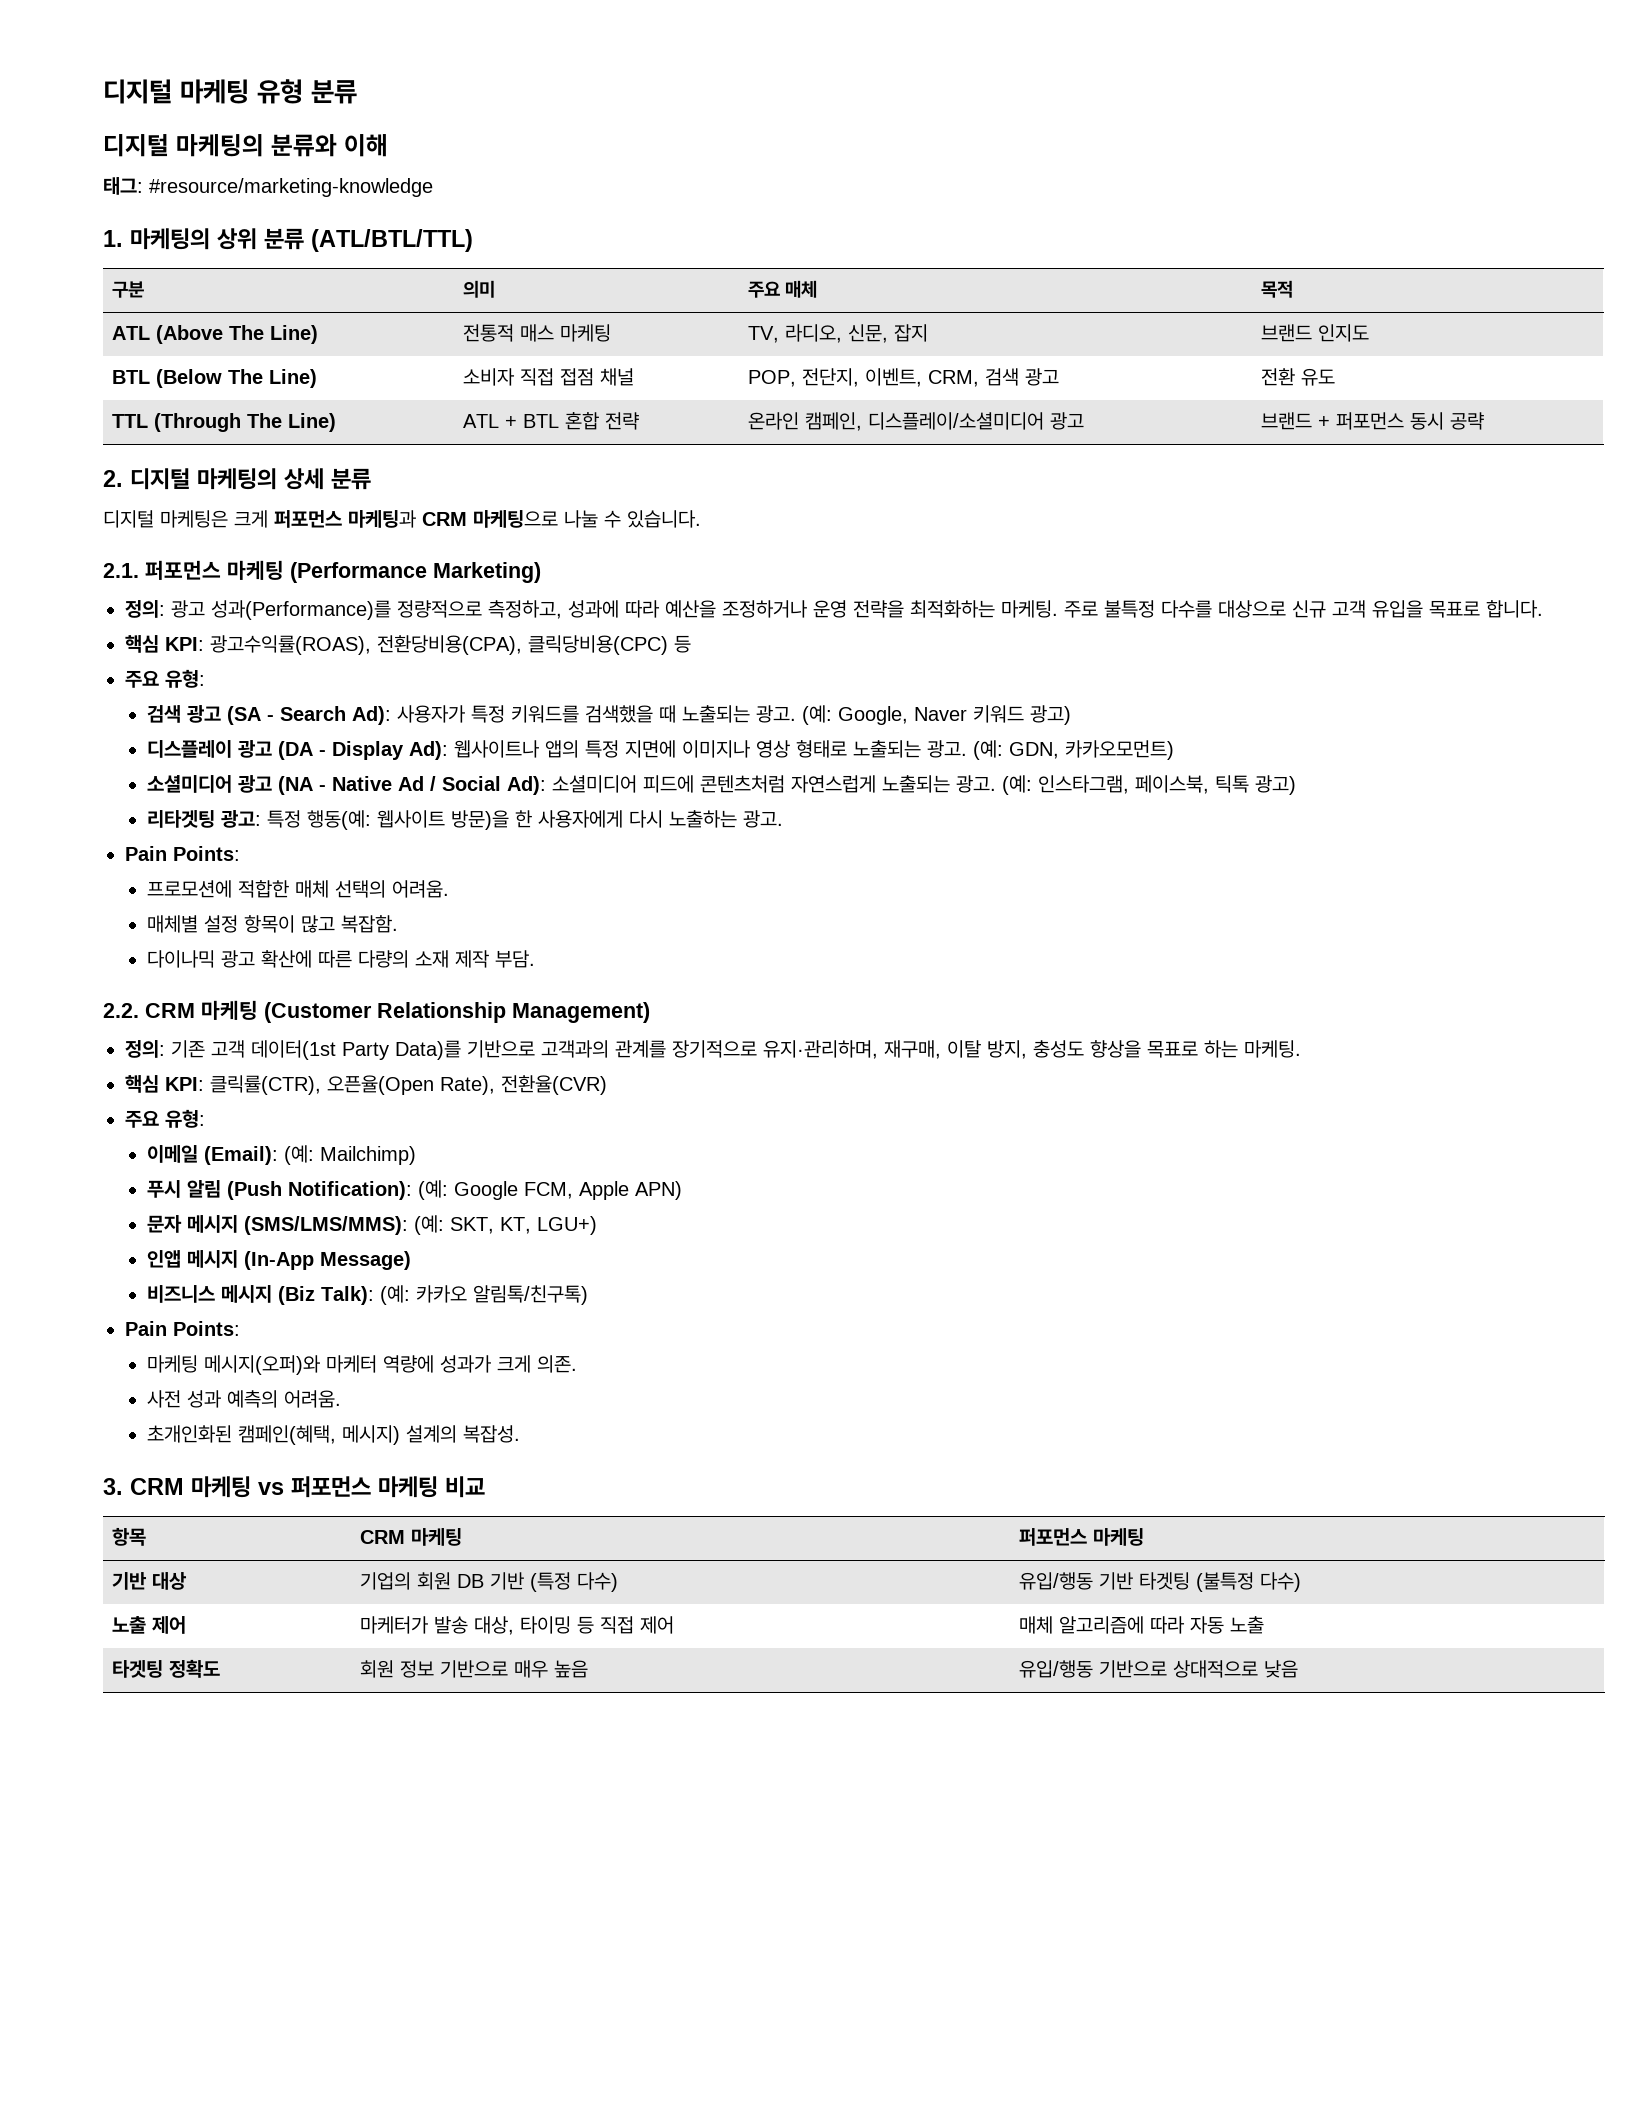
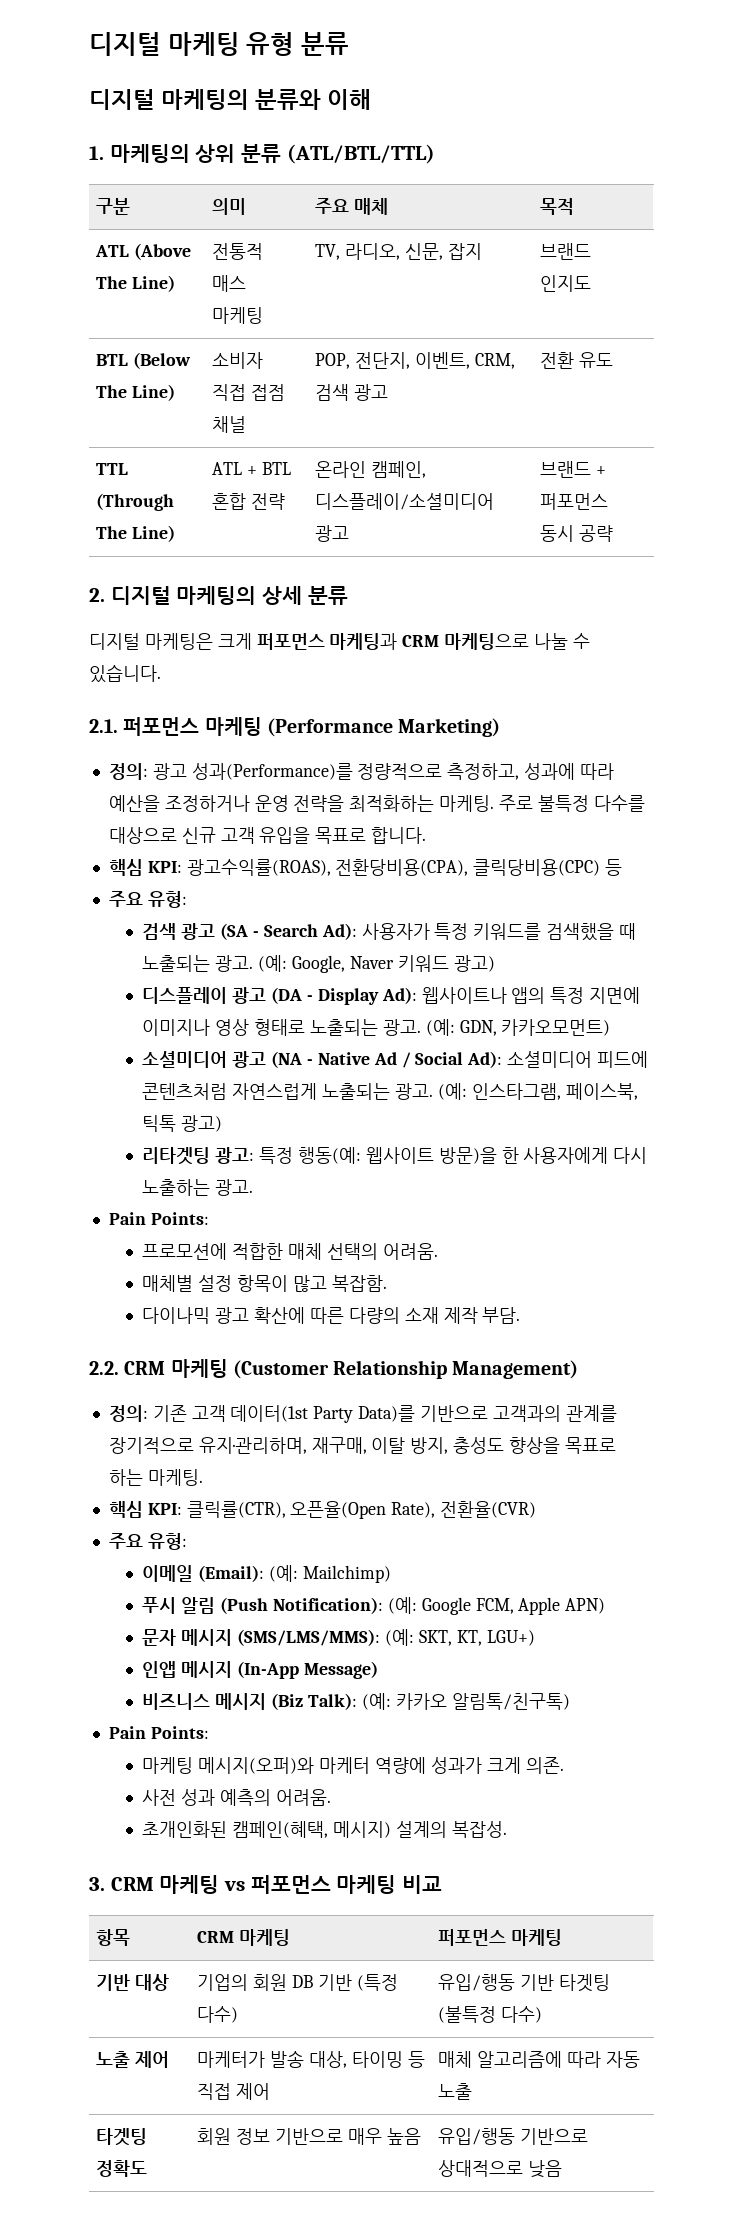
- 태그: #resource/marketing-knowledge

